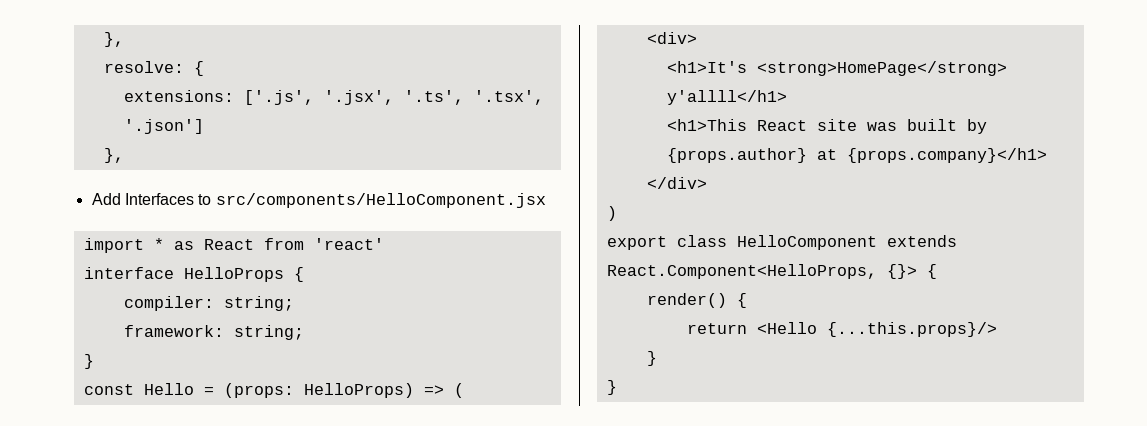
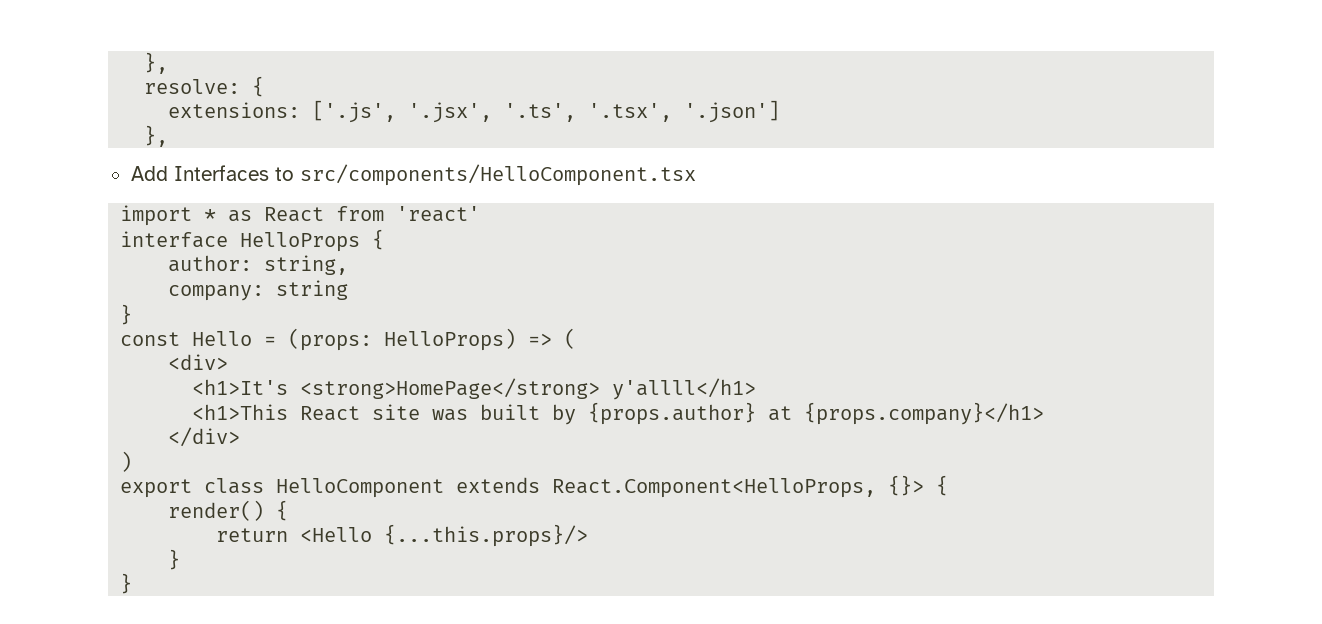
- Add Interfaces to src/components/HelloComponent.jsx
+ Add Interfaces to src/components/HelloComponent.tsx
- compiler: string;
- framework: string;
+ author: string,
+ company: string

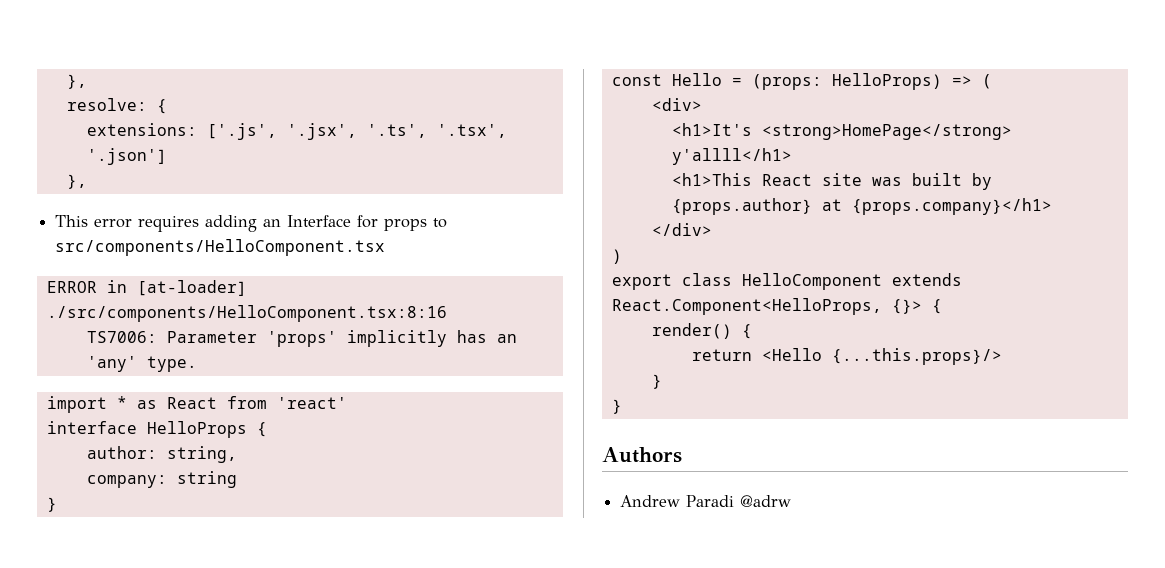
- Add Interfaces to src/components/HelloComponent.tsx
+ This error requires adding an Interface for props to src/components/HelloComponent.tsx
+ ERROR in [at-loader] ./src/components/HelloComponent.tsx:8:16
+ TS7006: Parameter 'props' implicitly has an 'any' type.
+ Authors
+ Andrew Paradi @adrw

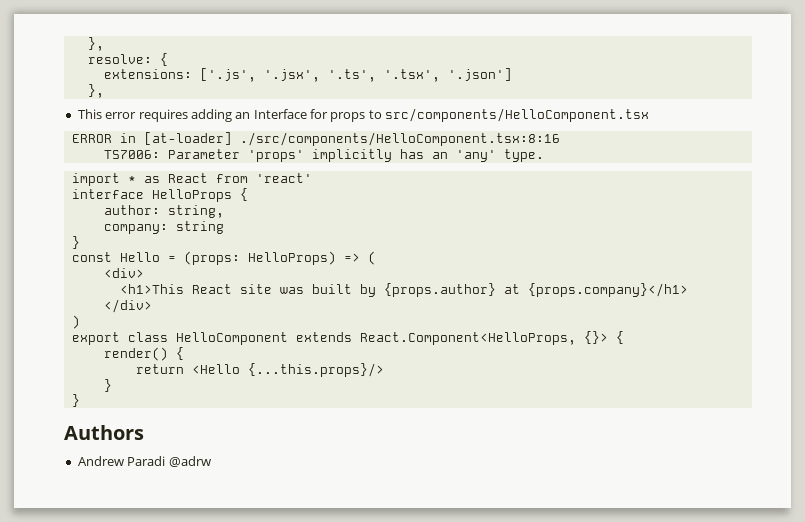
- <h1>It's <strong>HomePage</strong> y'allll</h1>

